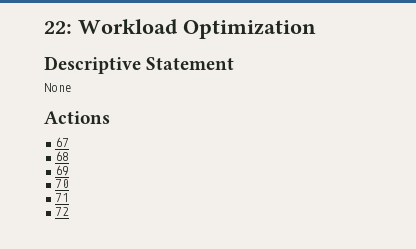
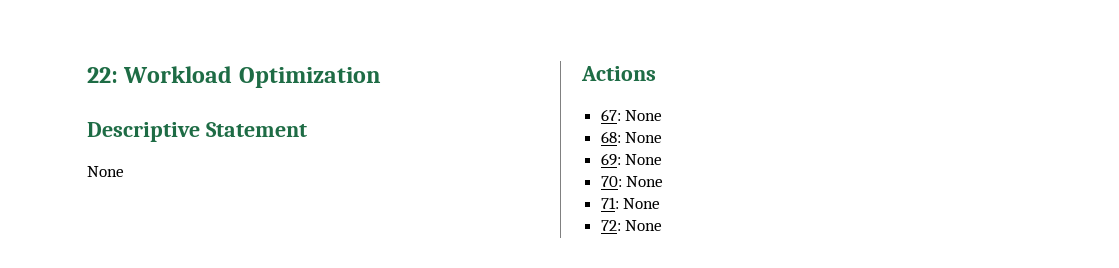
- 67
- 68
- 69
- 70
- 71
- 72
+ 67: None
+ 68: None
+ 69: None
+ 70: None
+ 71: None
+ 72: None

